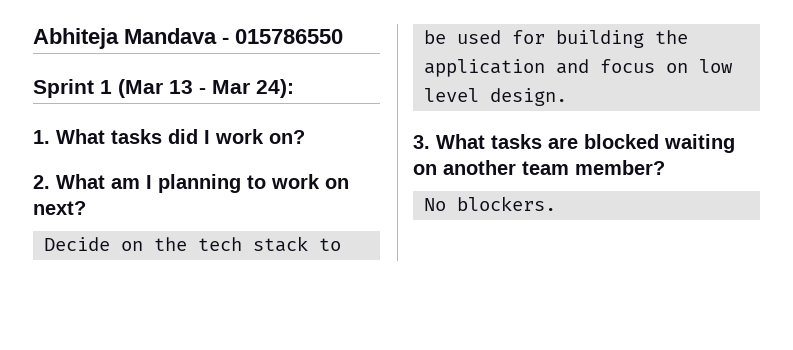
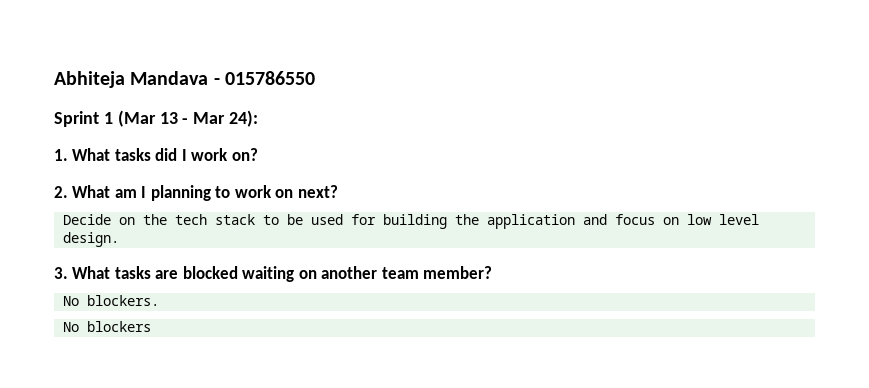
+ No blockers

